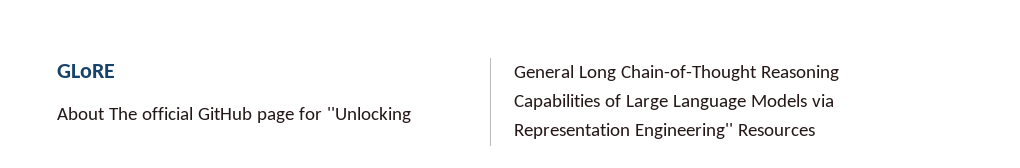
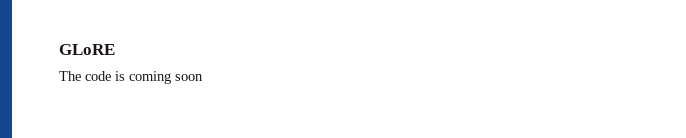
- About The official GitHub page for ''Unlocking General Long Chain-of-Thought Reasoning Capabilities of Large Language Models via Representation Engineering'' Resources
+ The code is coming soon

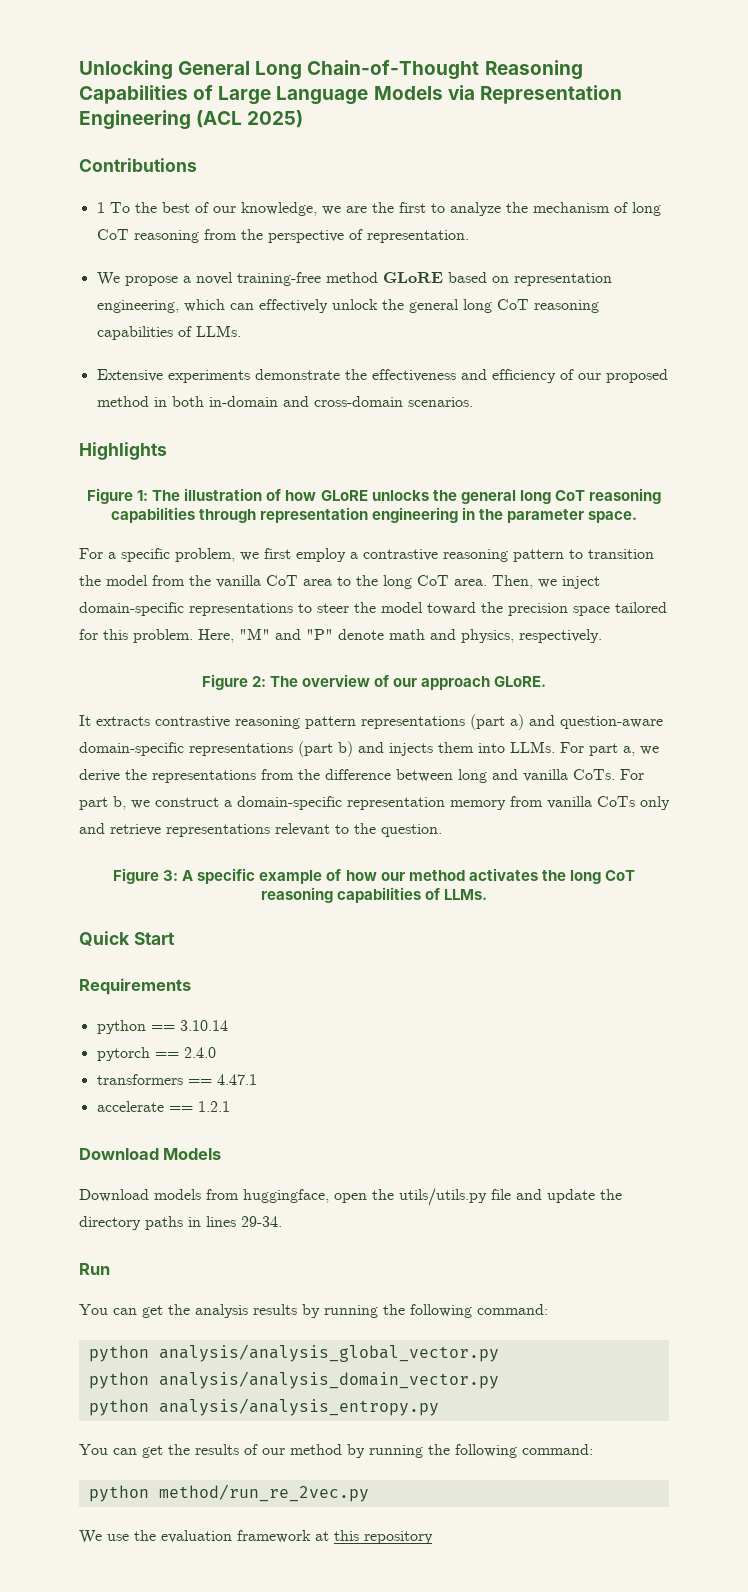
- GLoRE
- The code is coming soon
+ Unlocking General Long Chain-of-Thought Reasoning Capabilities of Large Language Models via Representation Engineering (ACL 2025)
+ Contributions
+ 1 To the best of our knowledge, we are the first to analyze the mechanism of long CoT reasoning from the perspective of representation.
+ We propose a novel training-free method GLoRE based on representation engineering, which can effectively unlock the general long CoT reasoning capabilities of LLMs.
+ Extensive experiments demonstrate the effectiveness and efficiency of our proposed method in both in-domain and cross-domain scenarios.
+ Highlights
+ Figure 1: The illustration of how GLoRE unlocks the general long CoT reasoning capabilities through representation engineering in the parameter space.
+ For a specific problem, we first employ a contrastive reasoning pattern to transition the model from the vanilla CoT area to the long CoT area. Then, we inject domain-specific representations to steer the model toward the precision space tailored for this problem. Here, "M" and "P" denote math and physics, respectively.
+ Figure 2: The overview of our approach GLoRE.
+ It extracts contrastive reasoning pattern representations (part a) and question-aware domain-specific representations (part b) and injects them into LLMs. For part a, we derive the representations from the difference between long and vanilla CoTs. For part b, we construct a domain-specific representation memory from vanilla CoTs only and retrieve representations relevant to the question.
+ Figure 3: A specific example of how our method activates the long CoT reasoning capabilities of LLMs.
+ Quick Start
+ Requirements
+ python == 3.10.14
+ pytorch == 2.4.0
+ transformers == 4.47.1
+ accelerate == 1.2.1
+ Download Models
+ Download models from huggingface, open the utils/utils.py file and update the directory paths in lines 29-34.
+ Run
+ You can get the analysis results by running the following command:
+ python analysis/analysis_global_vector.py
+ python analysis/analysis_domain_vector.py
+ python analysis/analysis_entropy.py
+ You can get the results of our method by running the following command:
+ python method/run_re_2vec.py
+ We use the evaluation framework at this repository

